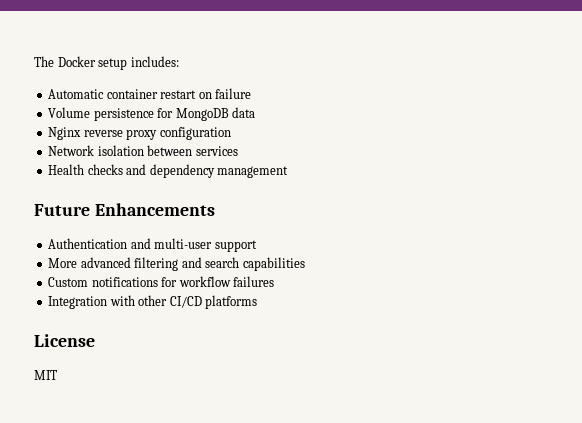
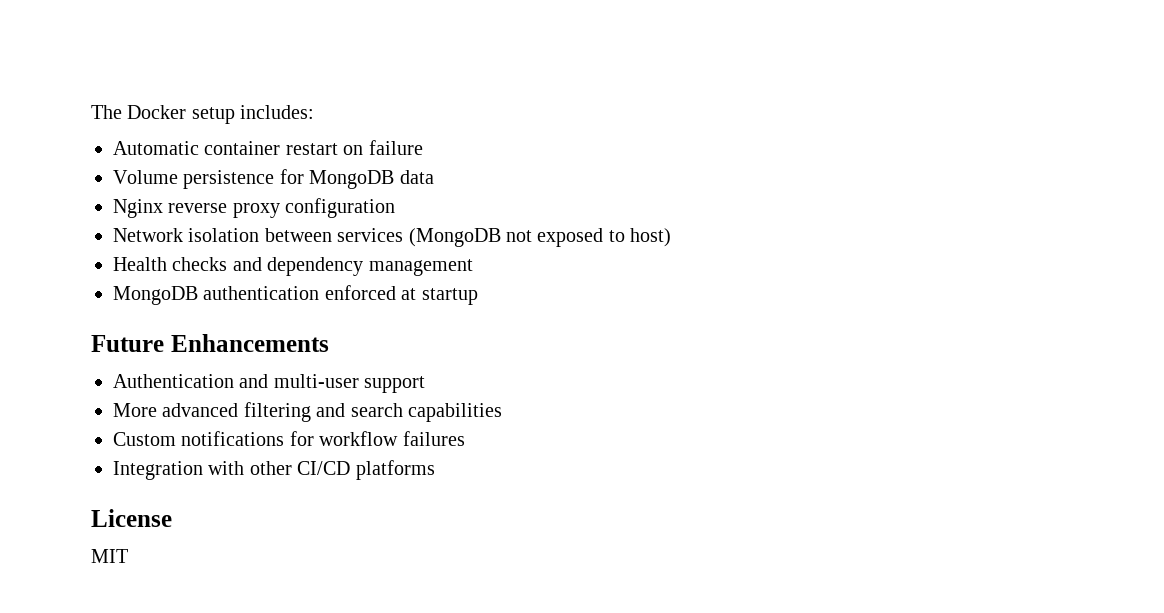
- Network isolation between services
+ Network isolation between services (MongoDB not exposed to host)
+ MongoDB authentication enforced at startup

